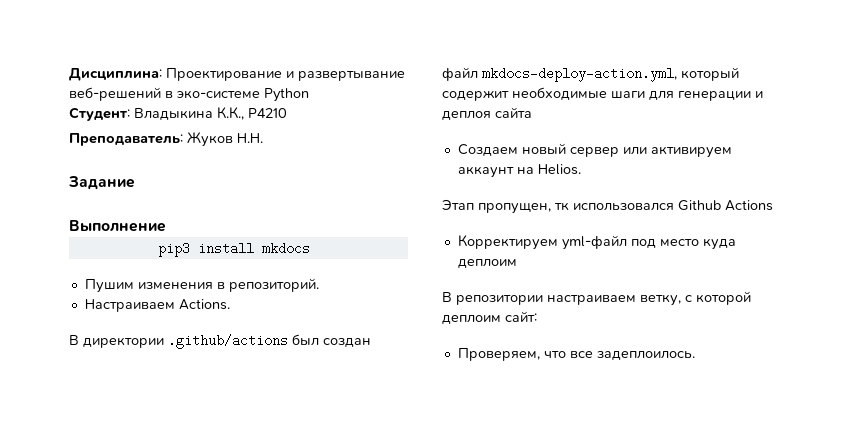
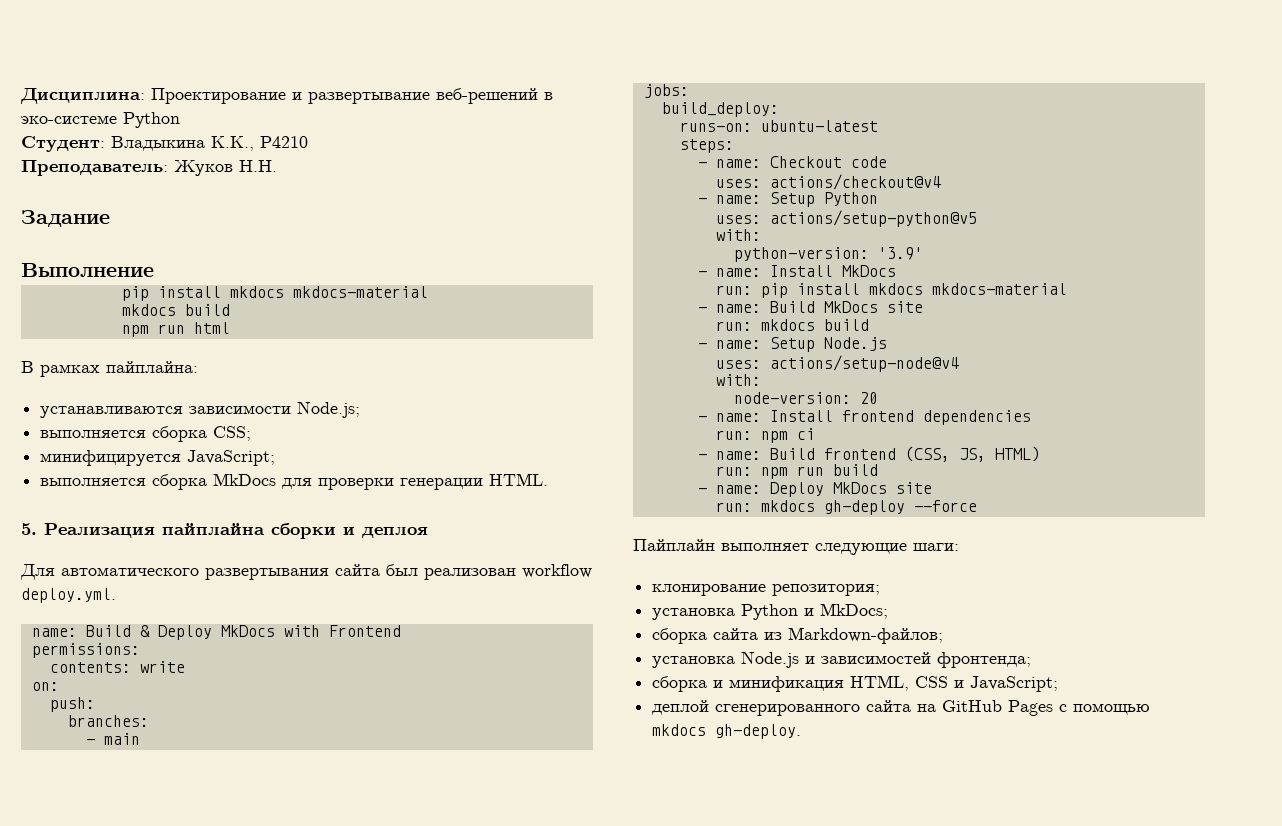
  Выполнение
- pip3 install mkdocs
- Пушим изменения в репозиторий.
- Настраиваем Actions.
- В директории .github/actions был создан файл mkdocs-deploy-action.yml, который содержит необходимые шаги для генерации и деплоя сайта
- Создаем новый сервер или активируем аккаунт на Helios.
- Этап пропущен, тк использовался Github Actions
- Корректируем yml-файл под место куда деплоим
- В репозитории настраиваем ветку, с которой деплоим сайт:
- Проверяем, что все задеплоилось.
+ pip install mkdocs mkdocs-material
+ mkdocs build
+ npm run html
+ В рамках пайплайна:
+ устанавливаются зависимости Node.js;
+ выполняется сборка CSS;
+ минифицируется JavaScript;
+ выполняется сборка MkDocs для проверки генерации HTML.
+ 5. Реализация пайплайна сборки и деплоя
+ Для автоматического развертывания сайта был реализован workflow deploy.yml.
+ name: Build & Deploy MkDocs with Frontend
+ permissions:
+ contents: write
+ on:
+ push:
+ branches:
+ - main
+ jobs:
+ build_deploy:
+ runs-on: ubuntu-latest
+ steps:
+ - name: Checkout code
+ uses: actions/checkout@v4
+ - name: Setup Python
+ uses: actions/setup-python@v5
+ with:
+ python-version: '3.9'
+ - name: Install MkDocs
+ run: pip install mkdocs mkdocs-material
+ - name: Build MkDocs site
+ run: mkdocs build
+ - name: Setup Node.js
+ uses: actions/setup-node@v4
+ with:
+ node-version: 20
+ - name: Install frontend dependencies
+ run: npm ci
+ - name: Build frontend (CSS, JS, HTML)
+ run: npm run build
+ - name: Deploy MkDocs site
+ run: mkdocs gh-deploy --force
+ Пайплайн выполняет следующие шаги:
+ клонирование репозитория;
+ установка Python и MkDocs;
+ сборка сайта из Markdown-файлов;
+ установка Node.js и зависимостей фронтенда;
+ сборка и минификация HTML, CSS и JavaScript;
+ деплой сгенерированного сайта на GitHub Pages с помощью mkdocs gh-deploy.

